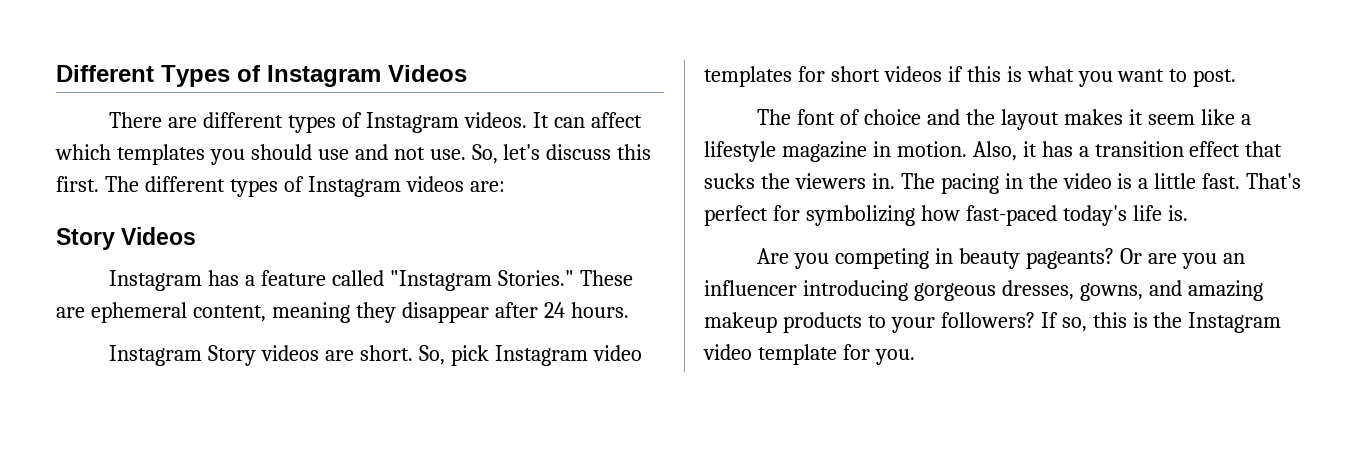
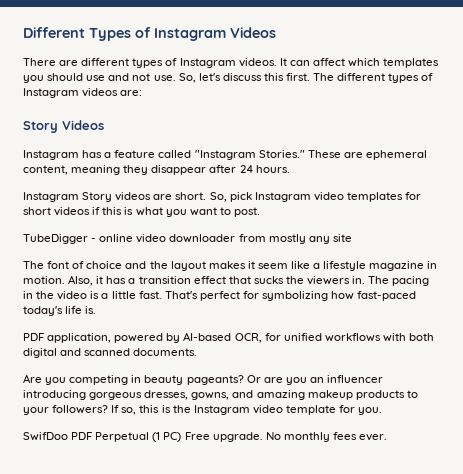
+ TubeDigger - online video downloader from mostly any site
+ PDF application, powered by AI-based OCR, for unified workflows with both digital and scanned documents.
+ SwifDoo PDF Perpetual (1 PC) Free upgrade. No monthly fees ever.

